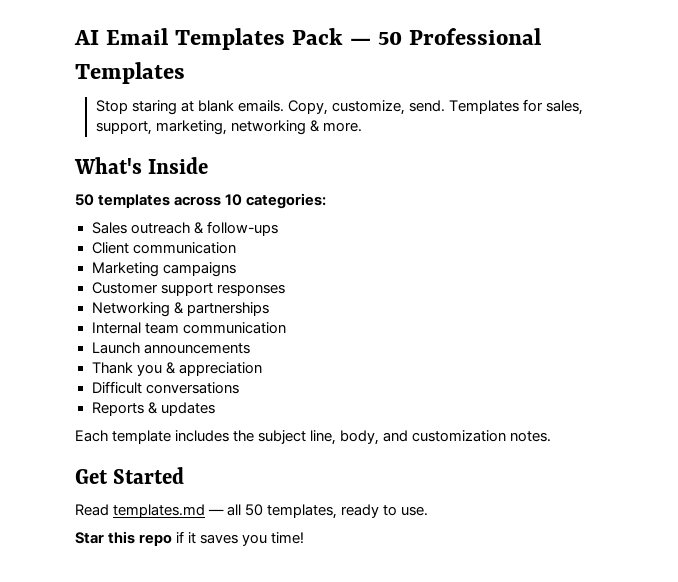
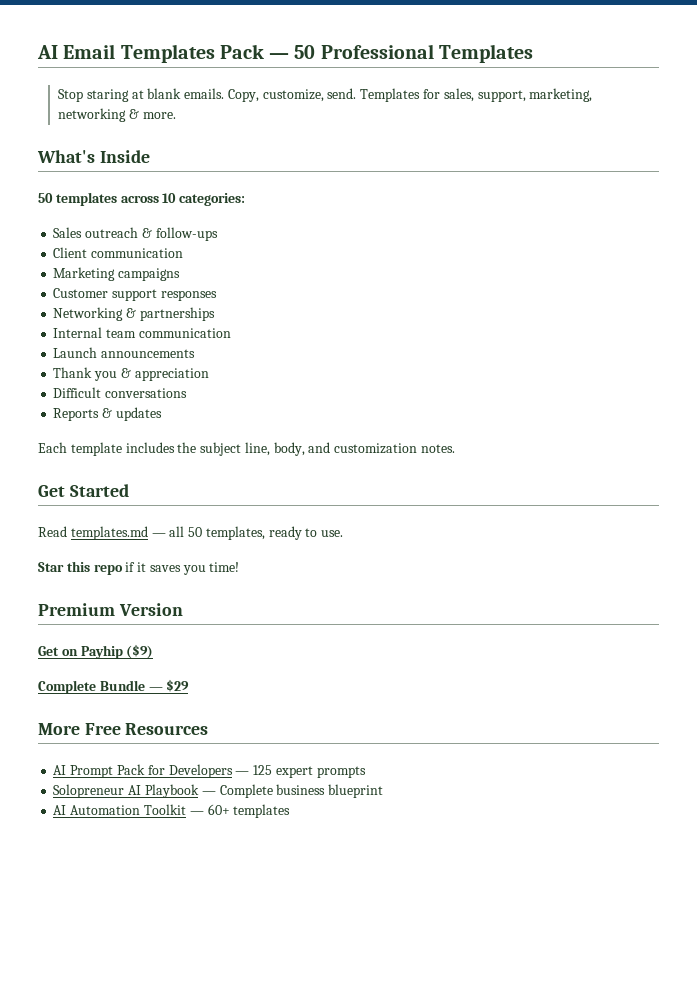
+ Premium Version
+ Get on Payhip ($9)
+ Complete Bundle — $29
+ More Free Resources
+ AI Prompt Pack for Developers — 125 expert prompts
+ Solopreneur AI Playbook — Complete business blueprint
+ AI Automation Toolkit — 60+ templates

